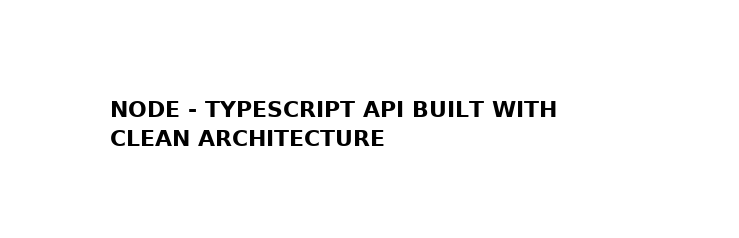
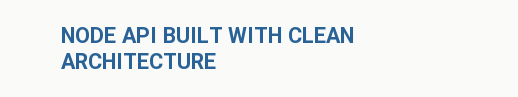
- NODE - TYPESCRIPT API BUILT WITH CLEAN ARCHITECTURE
+ NODE API BUILT WITH CLEAN ARCHITECTURE

